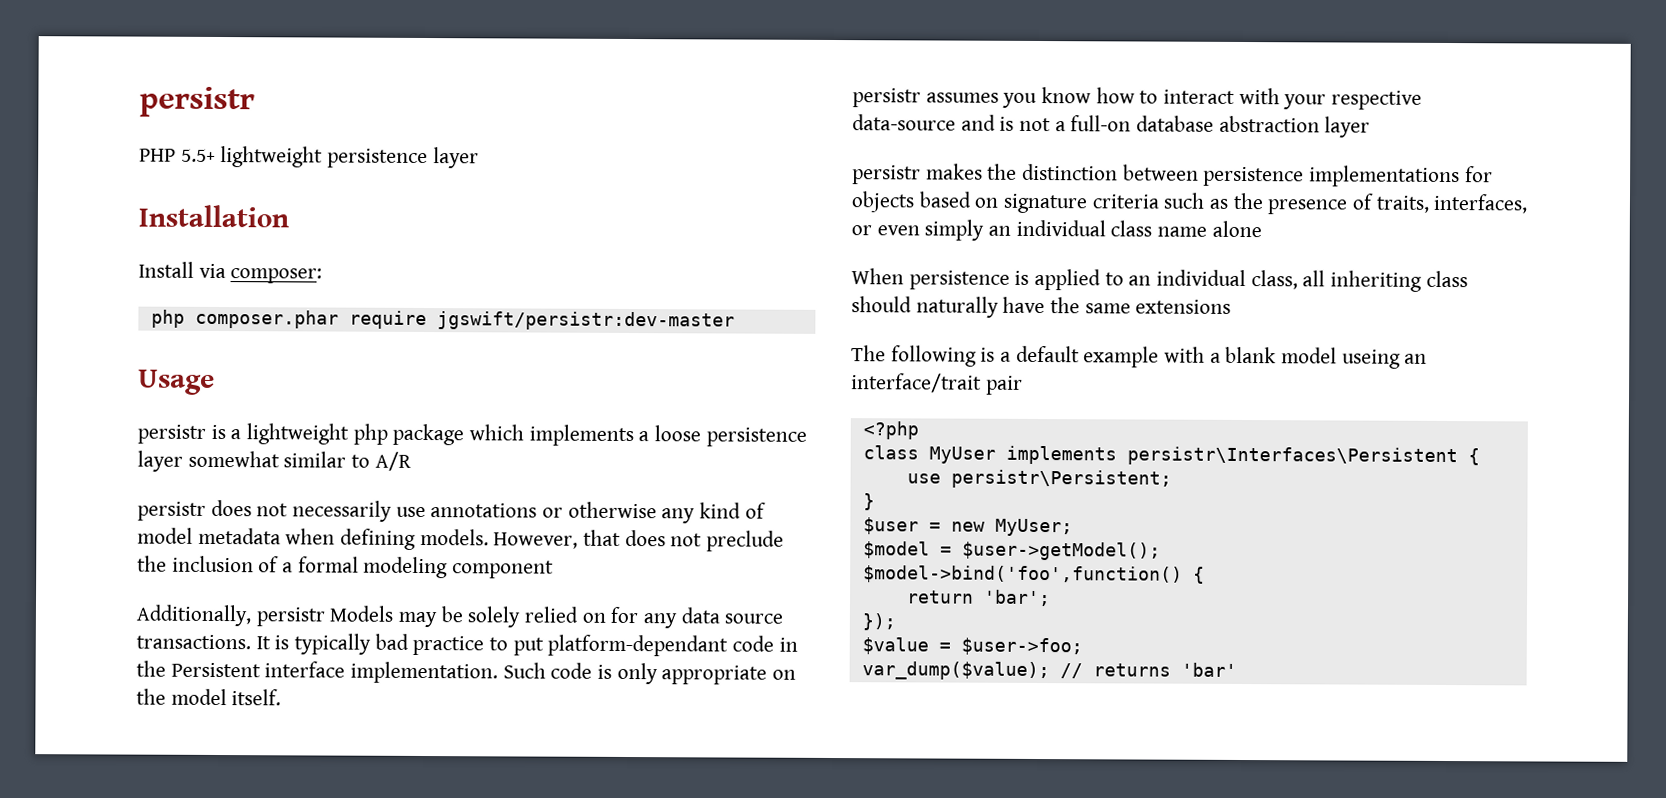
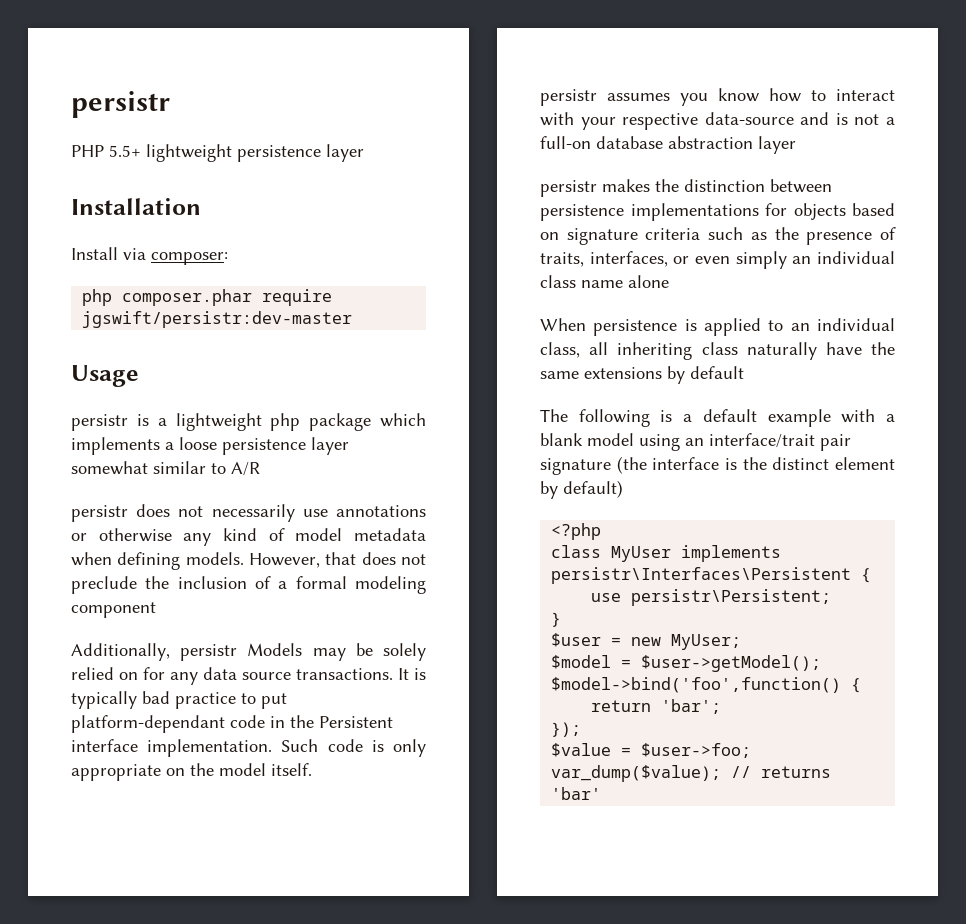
- When persistence is applied to an individual class, all inheriting class should naturally have the same extensions
+ When persistence is applied to an individual class, all inheriting class naturally have the same extensions by default
- The following is a default example with a blank model useing an interface/trait pair
+ The following is a default example with a blank model using an interface/trait pair signature (the interface is the distinct element by default)

